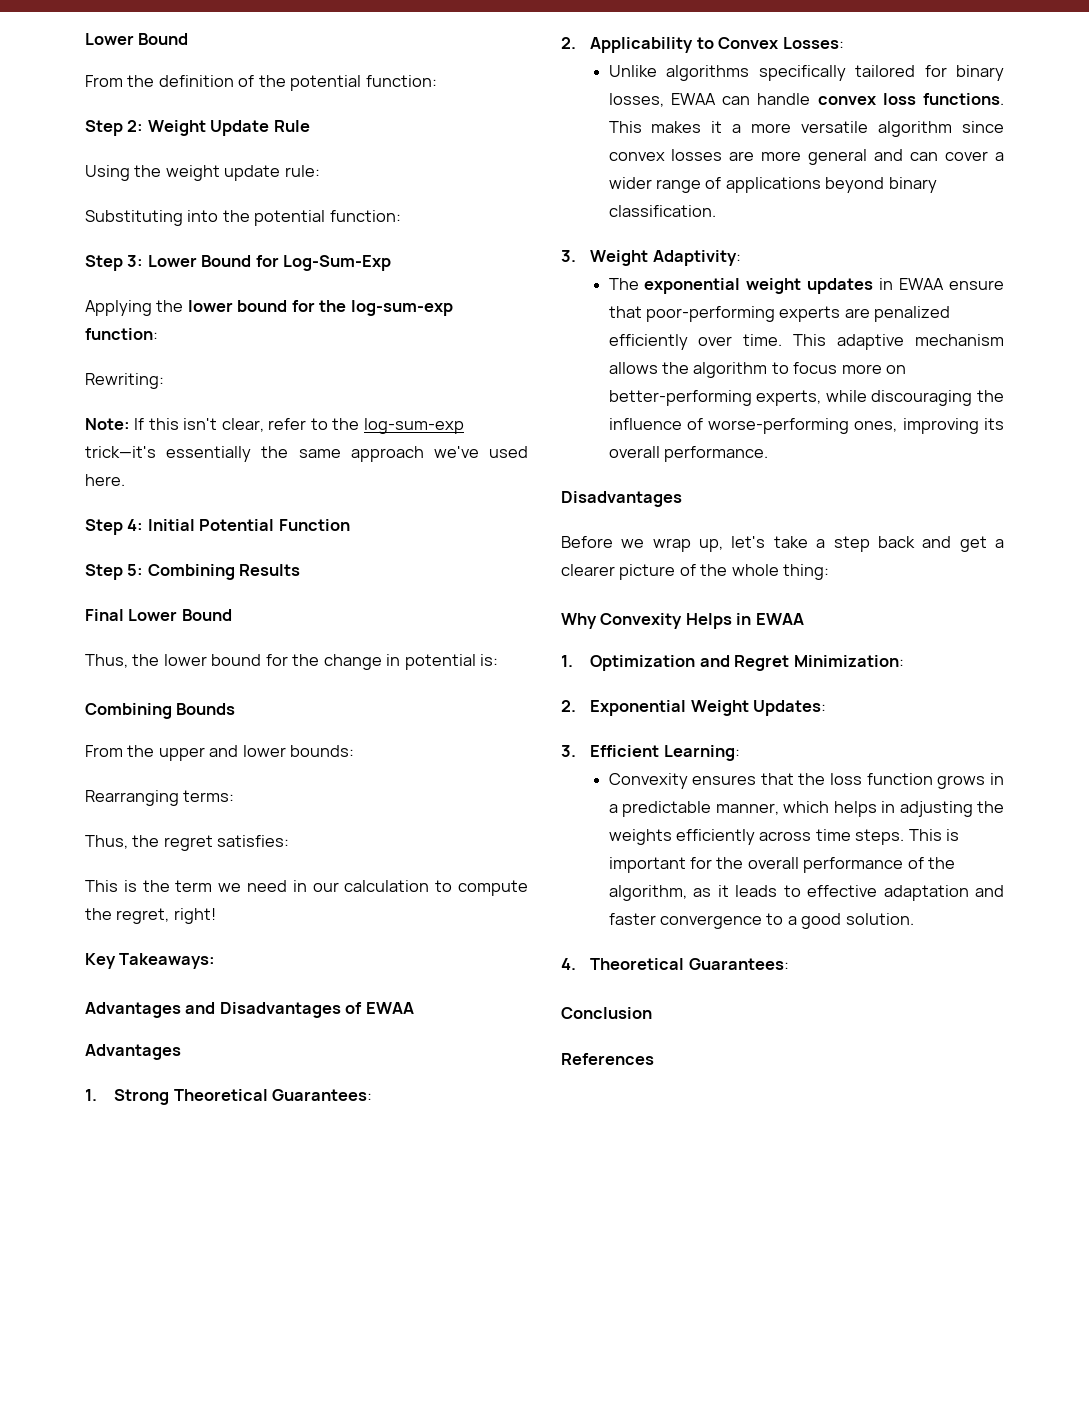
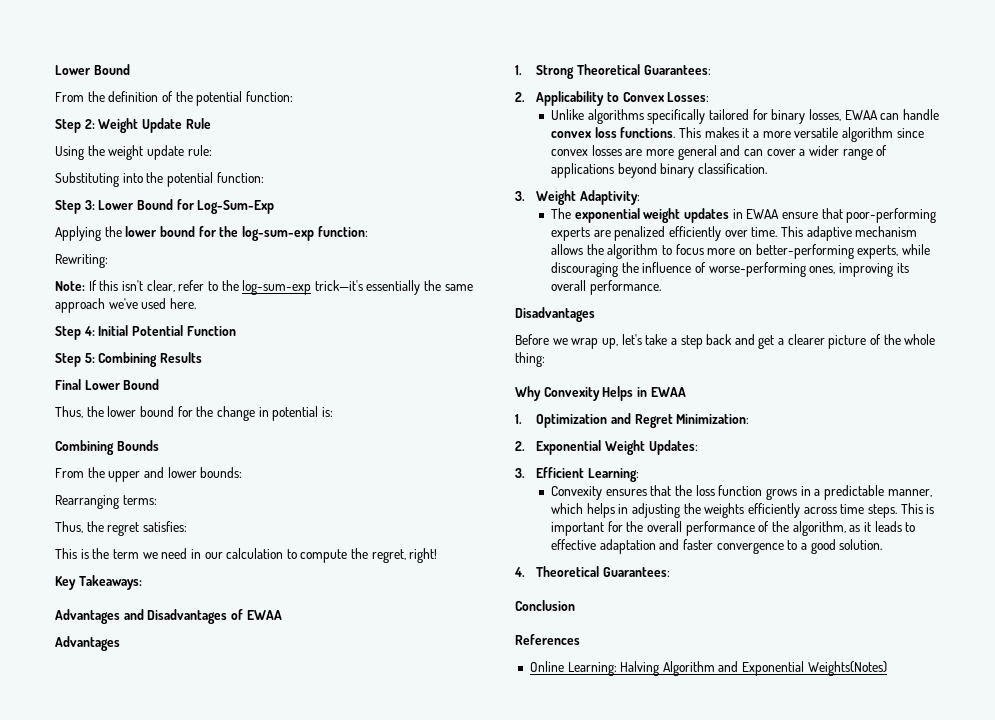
+ Online Learning: Halving Algorithm and Exponential Weights(Notes)

